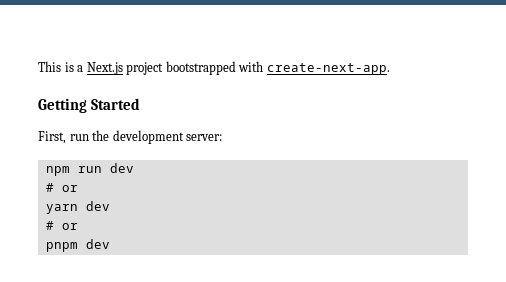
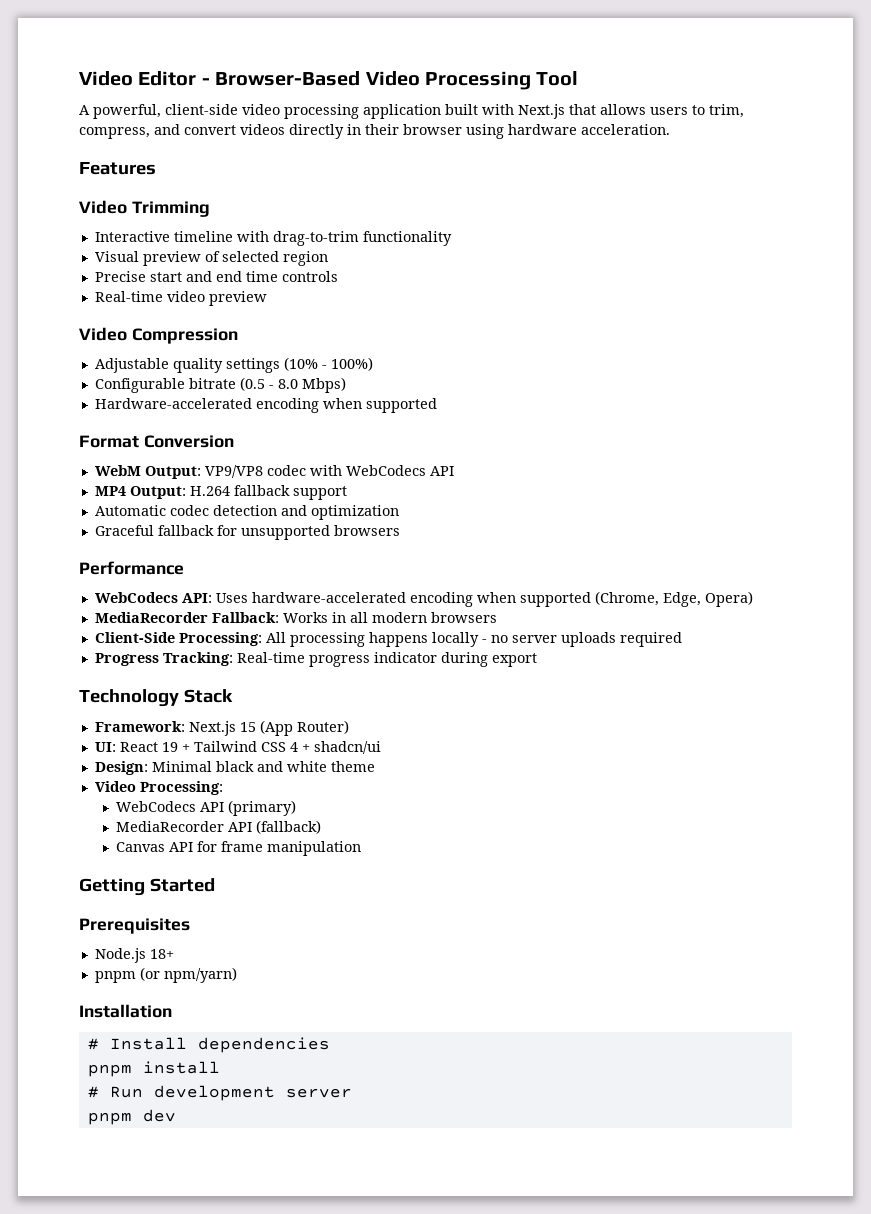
- This is a Next.js project bootstrapped with create-next-app.
+ Video Editor - Browser-Based Video Processing Tool
+ A powerful, client-side video processing application built with Next.js that allows users to trim, compress, and convert videos directly in their browser using hardware acceleration.
+ Features
+ Video Trimming
+ Interactive timeline with drag-to-trim functionality
+ Visual preview of selected region
+ Precise start and end time controls
+ Real-time video preview
+ Video Compression
+ Adjustable quality settings (10% - 100%)
+ Configurable bitrate (0.5 - 8.0 Mbps)
+ Hardware-accelerated encoding when supported
+ Format Conversion
+ WebM Output: VP9/VP8 codec with WebCodecs API
+ MP4 Output: H.264 fallback support
+ Automatic codec detection and optimization
+ Graceful fallback for unsupported browsers
+ Performance
+ WebCodecs API: Uses hardware-accelerated encoding when supported (Chrome, Edge, Opera)
+ MediaRecorder Fallback: Works in all modern browsers
+ Client-Side Processing: All processing happens locally - no server uploads required
+ Progress Tracking: Real-time progress indicator during export
+ Technology Stack
+ Framework: Next.js 15 (App Router)
+ UI: React 19 + Tailwind CSS 4 + shadcn/ui
+ Design: Minimal black and white theme
+ Video Processing:
+ WebCodecs API (primary)
+ MediaRecorder API (fallback)
+ Canvas API for frame manipulation
  Getting Started
- First, run the development server:
- npm run dev
- # or
- yarn dev
- # or
+ Prerequisites
+ Node.js 18+
+ pnpm (or npm/yarn)
+ Installation
+ # Install dependencies
+ pnpm install
+ # Run development server

